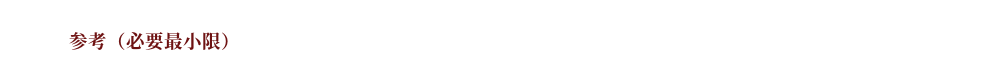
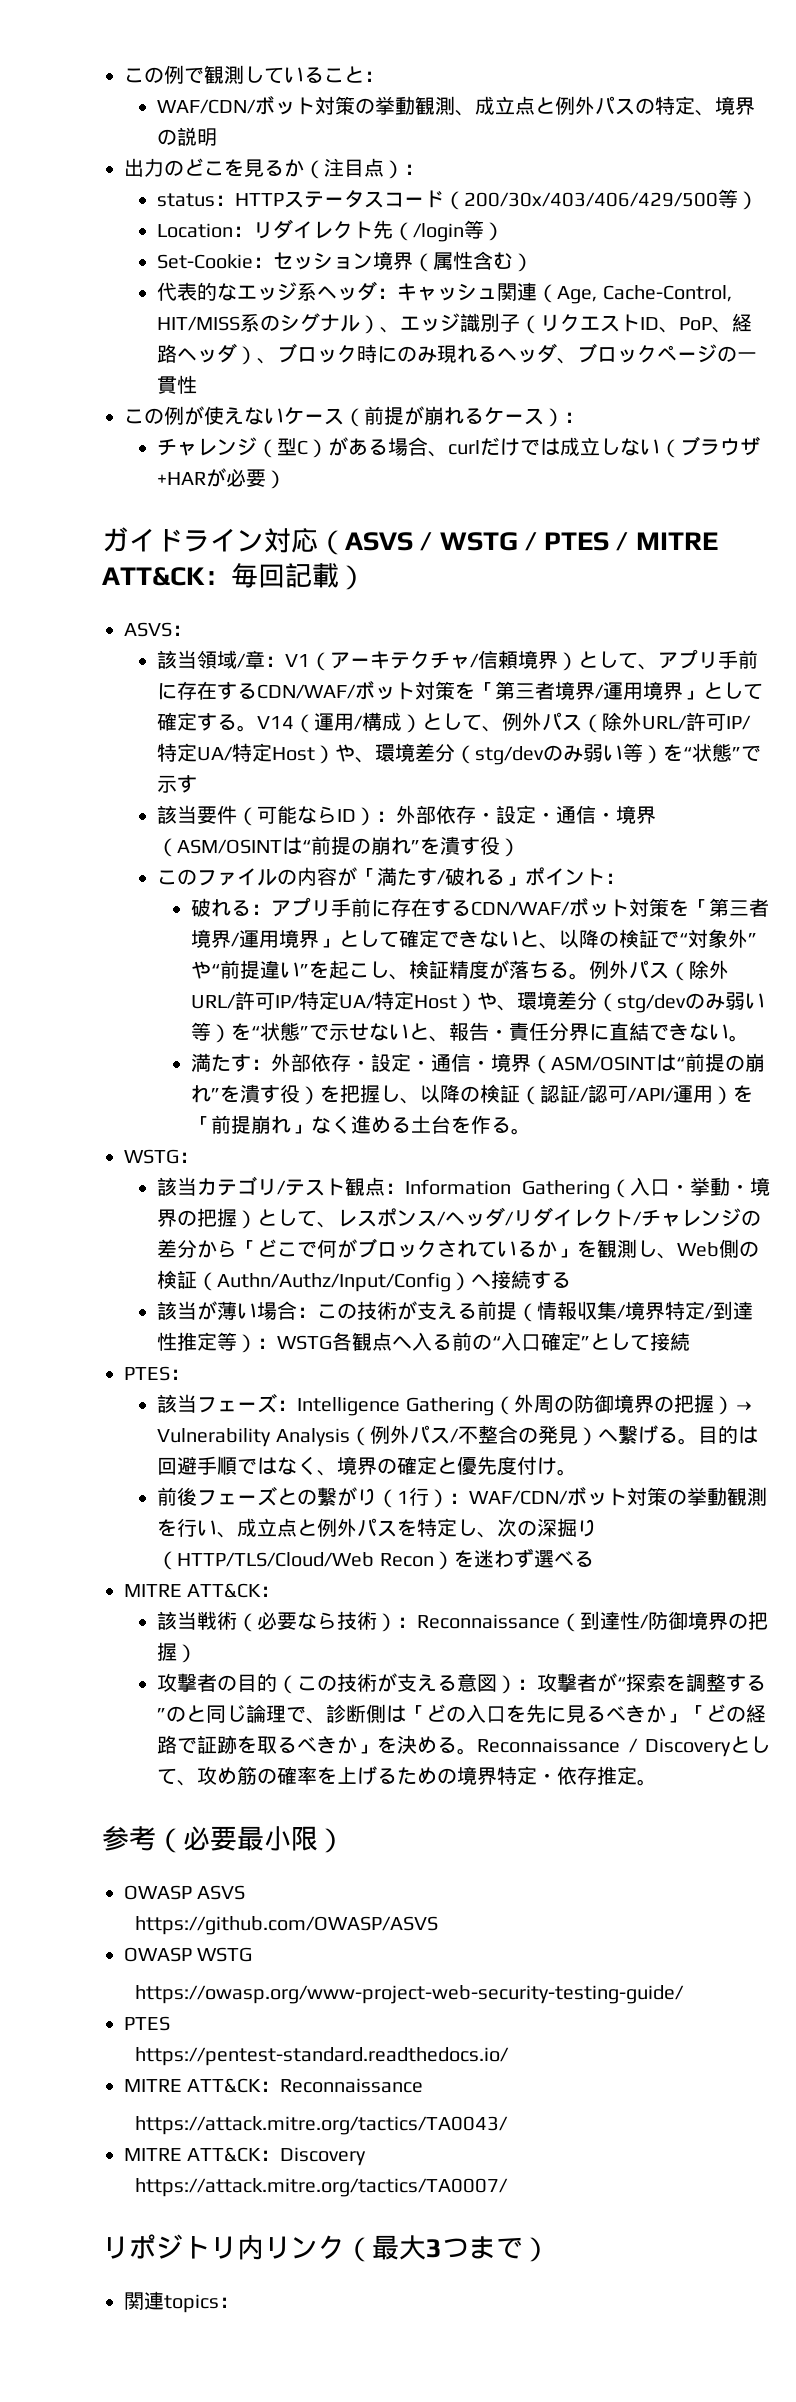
+ この例で観測していること：
+ WAF/CDN/ボット対策の挙動観測、成立点と例外パスの特定、境界の説明
+ 出力のどこを見るか（注目点）：
+ status：HTTPステータスコード（200/30x/403/406/429/500等）
+ Location：リダイレクト先（/login等）
+ Set-Cookie：セッション境界（属性含む）
+ 代表的なエッジ系ヘッダ：キャッシュ関連（Age, Cache-Control, HIT/MISS系のシグナル）、エッジ識別子（リクエストID、PoP、経路ヘッダ）、ブロック時にのみ現れるヘッダ、ブロックページの一貫性
+ この例が使えないケース（前提が崩れるケース）：
+ チャレンジ（型C）がある場合、curlだけでは成立しない（ブラウザ+HARが必要）
+ ガイドライン対応（ASVS / WSTG / PTES / MITRE ATT&CK：毎回記載）
+ ASVS：
+ 該当領域/章：V1（アーキテクチャ/信頼境界）として、アプリ手前に存在するCDN/WAF/ボット対策を「第三者境界/運用境界」として確定する。V14（運用/構成）として、例外パス（除外URL/許可IP/特定UA/特定Host）や、環境差分（stg/devのみ弱い等）を“状態”で示す
+ 該当要件（可能ならID）：外部依存・設定・通信・境界（ASM/OSINTは“前提の崩れ”を潰す役）
+ このファイルの内容が「満たす/破れる」ポイント：
+ 破れる：アプリ手前に存在するCDN/WAF/ボット対策を「第三者境界/運用境界」として確定できないと、以降の検証で“対象外”や“前提違い”を起こし、検証精度が落ちる。例外パス（除外URL/許可IP/特定UA/特定Host）や、環境差分（stg/devのみ弱い等）を“状態”で示せないと、報告・責任分界に直結できない。
+ 満たす：外部依存・設定・通信・境界（ASM/OSINTは“前提の崩れ”を潰す役）を把握し、以降の検証（認証/認可/API/運用）を「前提崩れ」なく進める土台を作る。
+ WSTG：
+ 該当カテゴリ/テスト観点：Information Gathering（入口・挙動・境界の把握）として、レスポンス/ヘッダ/リダイレクト/チャレンジの差分から「どこで何がブロックされているか」を観測し、Web側の検証（Authn/Authz/Input/Config）へ接続する
+ 該当が薄い場合：この技術が支える前提（情報収集/境界特定/到達性推定等）：WSTG各観点へ入る前の“入口確定”として接続
+ PTES：
+ 該当フェーズ：Intelligence Gathering（外周の防御境界の把握）→ Vulnerability Analysis（例外パス/不整合の発見）へ繋げる。目的は回避手順ではなく、境界の確定と優先度付け。
+ 前後フェーズとの繋がり（1行）：WAF/CDN/ボット対策の挙動観測を行い、成立点と例外パスを特定し、次の深掘り（HTTP/TLS/Cloud/Web Recon）を迷わず選べる
+ MITRE ATT&CK：
+ 該当戦術（必要なら技術）：Reconnaissance（到達性/防御境界の把握）
+ 攻撃者の目的（この技術が支える意図）：攻撃者が“探索を調整する”のと同じ論理で、診断側は「どの入口を先に見るべきか」「どの経路で証跡を取るべきか」を決める。Reconnaissance / Discoveryとして、攻め筋の確率を上げるための境界特定・依存推定。
+ OWASP ASVS
+ https://github.com/OWASP/ASVS
+ OWASP WSTG
+ https://owasp.org/www-project-web-security-testing-guide/
+ PTES
+ https://pentest-standard.readthedocs.io/
+ MITRE ATT&CK：Reconnaissance
+ https://attack.mitre.org/tactics/TA0043/
+ MITRE ATT&CK：Discovery
+ https://attack.mitre.org/tactics/TA0007/
+ リポジトリ内リンク（最大3つまで）
+ 関連topics：

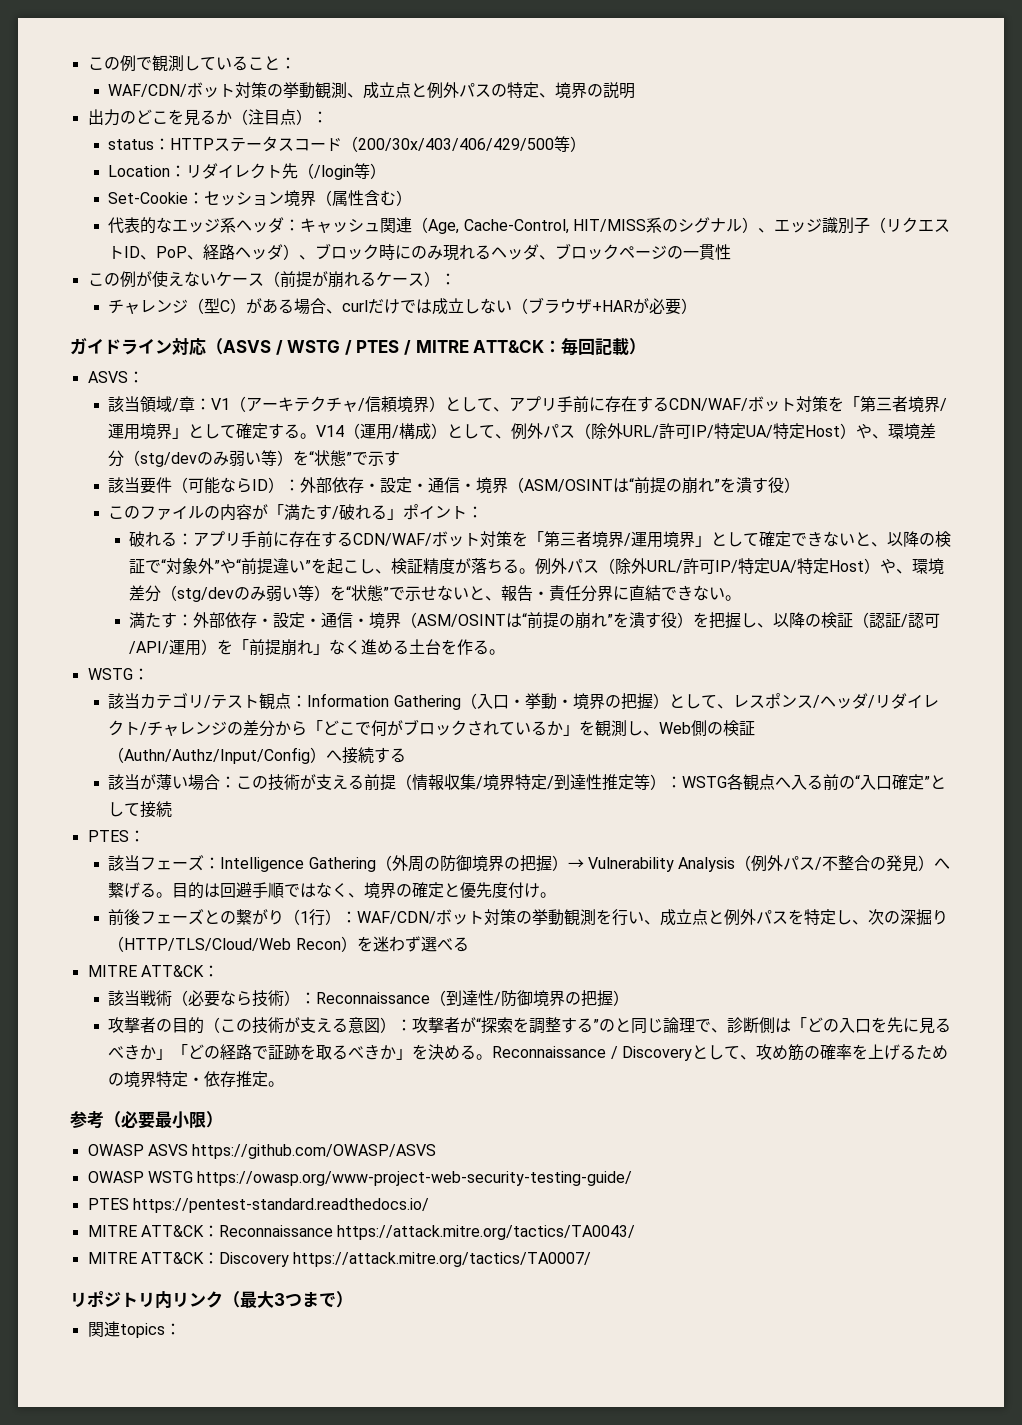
- OWASP ASVS
- https://github.com/OWASP/ASVS
+ OWASP ASVS https://github.com/OWASP/ASVS
- OWASP WSTG
- https://owasp.org/www-project-web-security-testing-guide/
- PTES
- https://pentest-standard.readthedocs.io/
+ OWASP WSTG https://owasp.org/www-project-web-security-testing-guide/
+ PTES https://pentest-standard.readthedocs.io/
- MITRE ATT&CK：Reconnaissance
- https://attack.mitre.org/tactics/TA0043/
+ MITRE ATT&CK：Reconnaissance https://attack.mitre.org/tactics/TA0043/
- MITRE ATT&CK：Discovery
- https://attack.mitre.org/tactics/TA0007/
+ MITRE ATT&CK：Discovery https://attack.mitre.org/tactics/TA0007/

